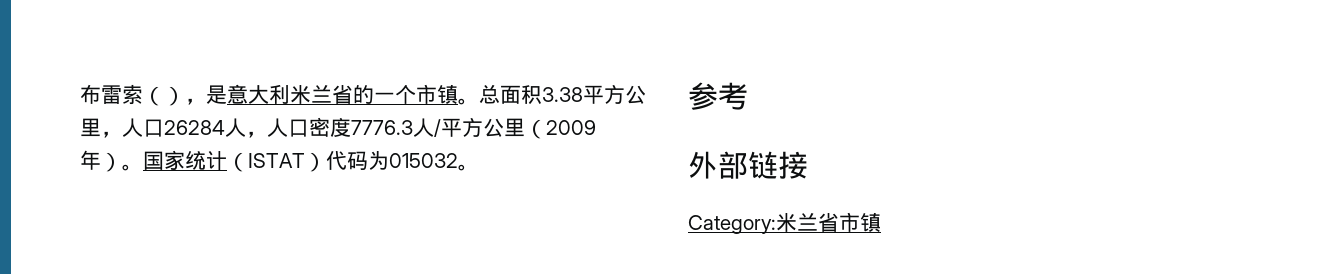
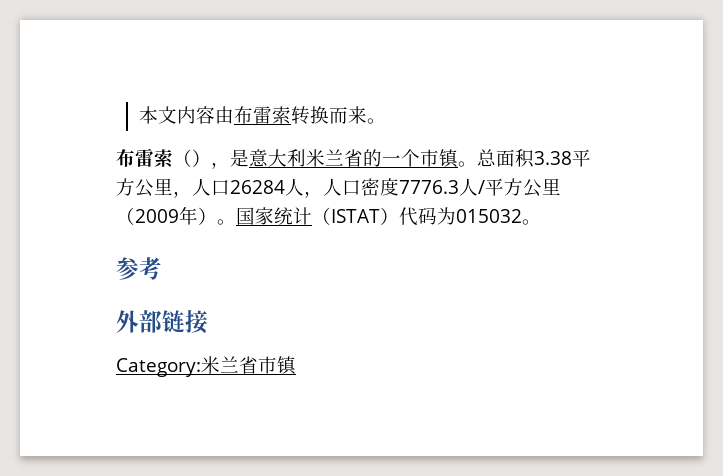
+ 本文内容由布雷索转换而来。

